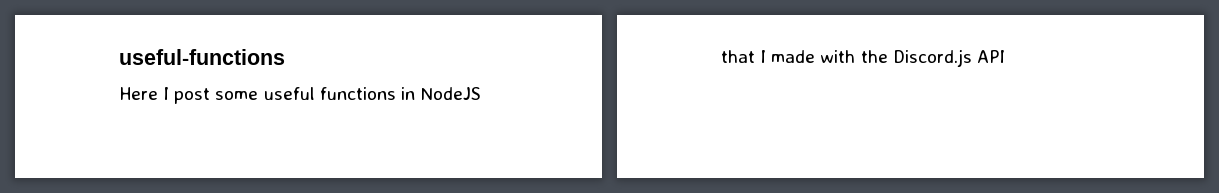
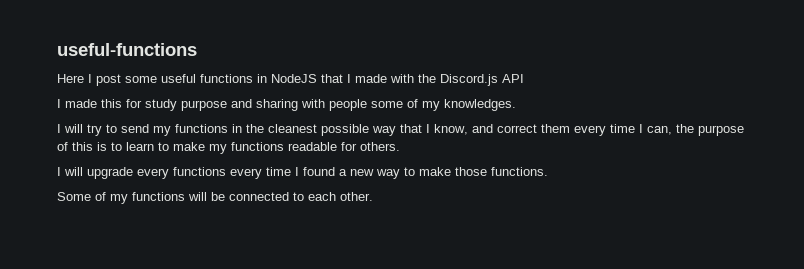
+ I made this for study purpose and sharing with people some of my knowledges.
+ I will try to send my functions in the cleanest possible way that I know, and correct them every time I can, the purpose of this is to learn to make my functions readable for others.
+ I will upgrade every functions every time I found a new way to make those functions.
+ Some of my functions will be connected to each other.

